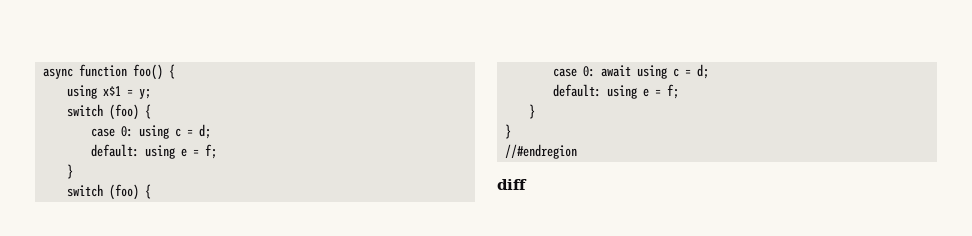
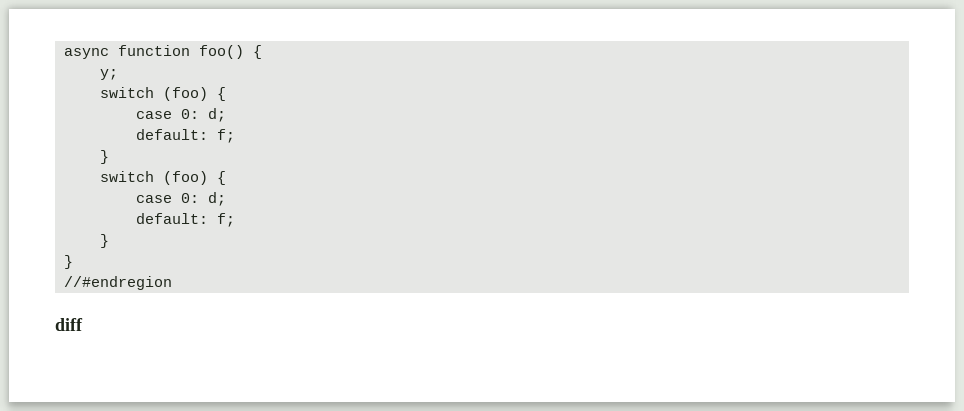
- using x$1 = y;
+ y;
  switch (foo) {
- case 0: using c = d;
- default: using e = f;
+ case 0: d;
+ default: f;
  }
  switch (foo) {
- case 0: await using c = d;
- default: using e = f;
+ case 0: d;
+ default: f;

